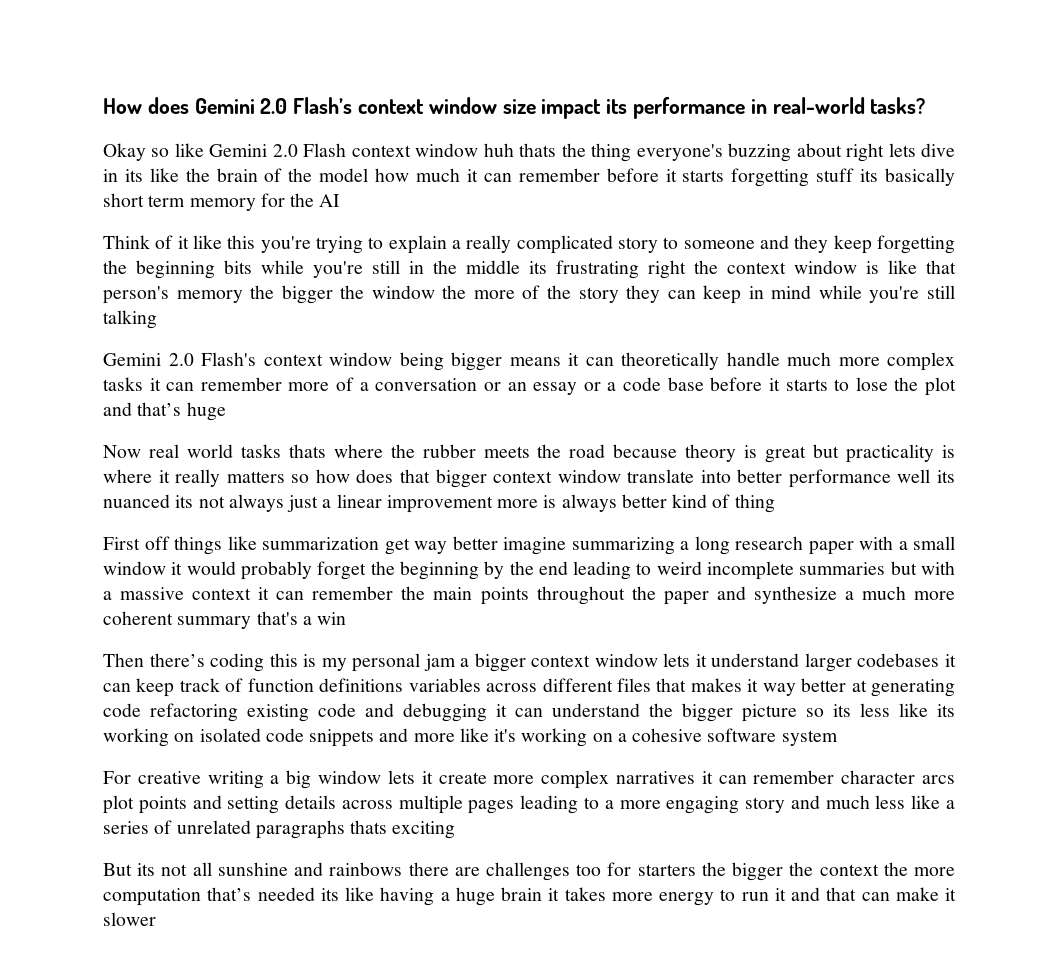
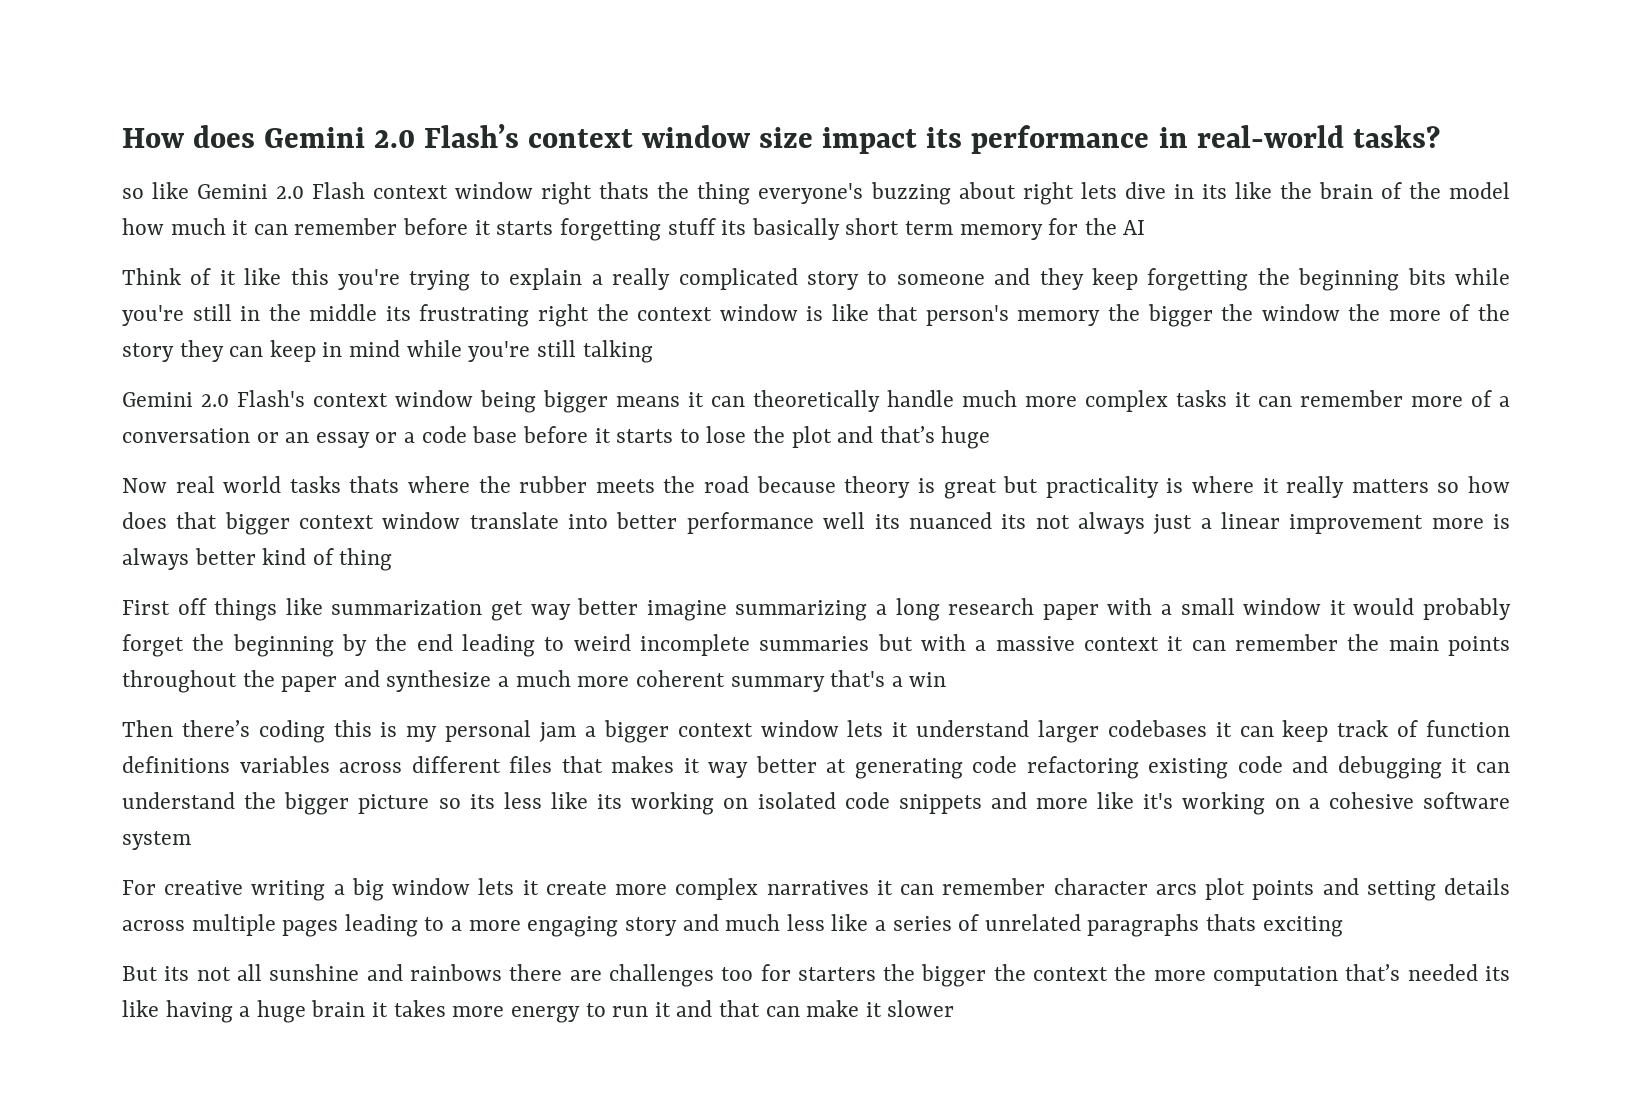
- Okay so like Gemini 2.0 Flash context window huh thats the thing everyone's buzzing about right lets dive in its like the brain of the model how much it can remember before it starts forgetting stuff its basically short term memory for the AI
+ so like Gemini 2.0 Flash context window right thats the thing everyone's buzzing about right lets dive in its like the brain of the model how much it can remember before it starts forgetting stuff its basically short term memory for the AI

